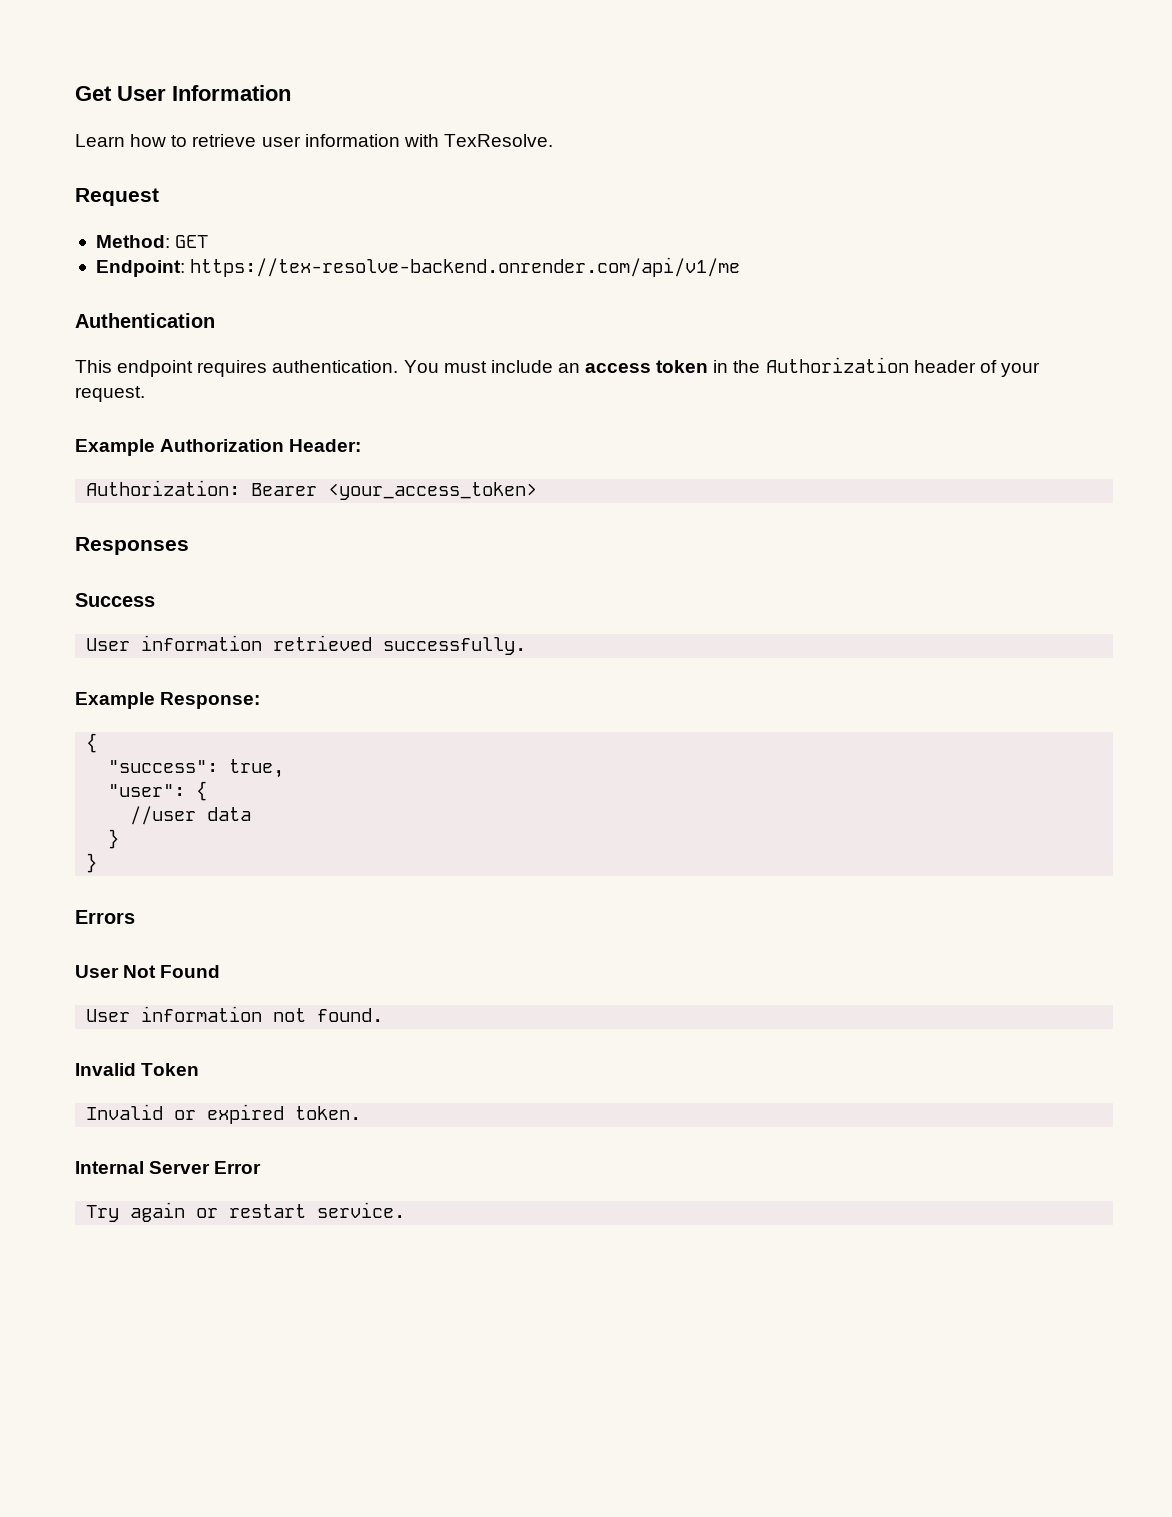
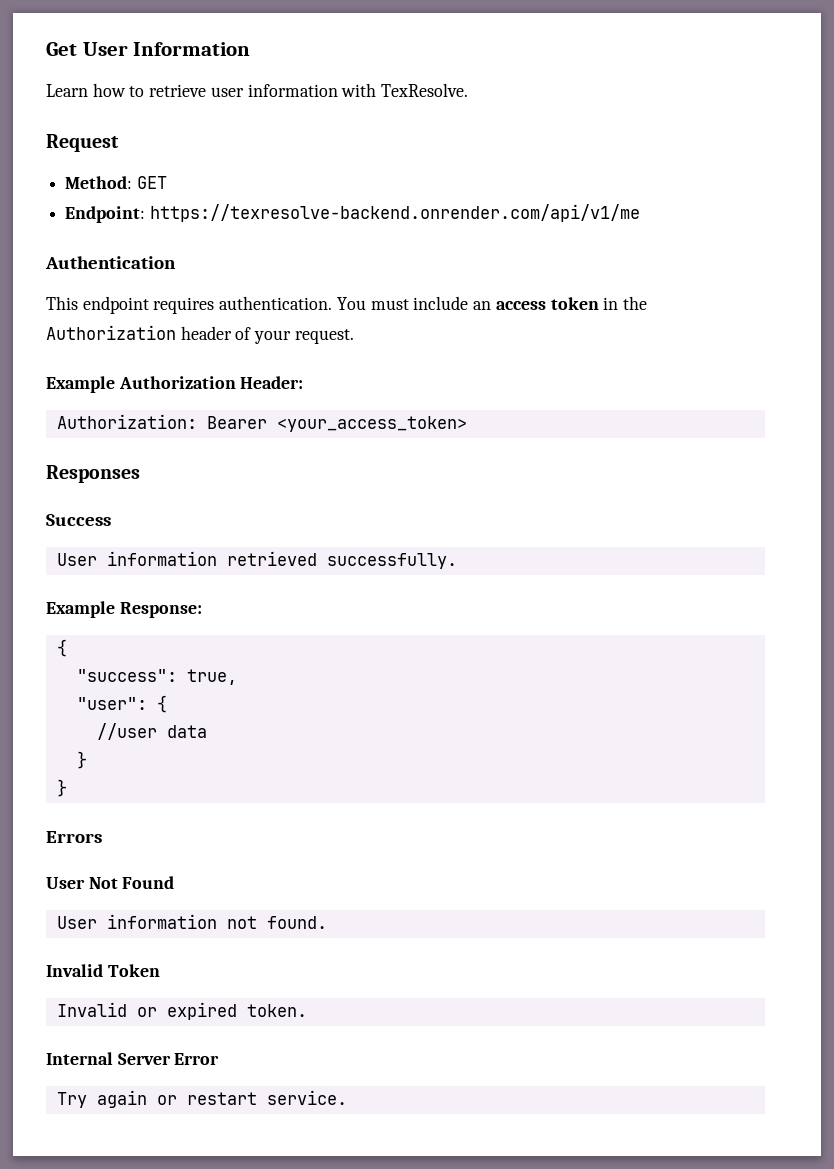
- Endpoint: https://tex-resolve-backend.onrender.com/api/v1/me
+ Endpoint: https://texresolve-backend.onrender.com/api/v1/me

